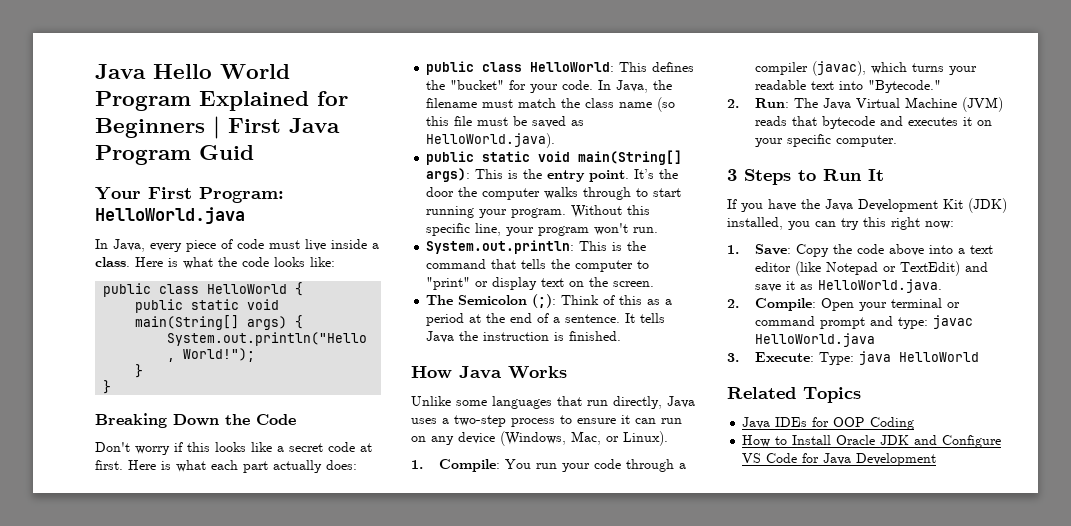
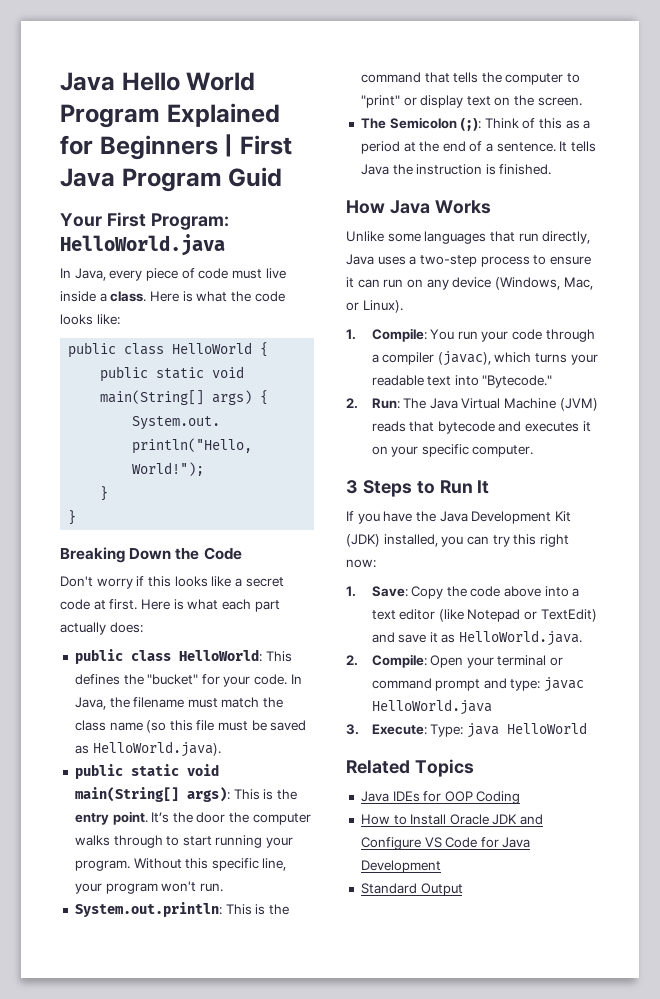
+ Standard Output

